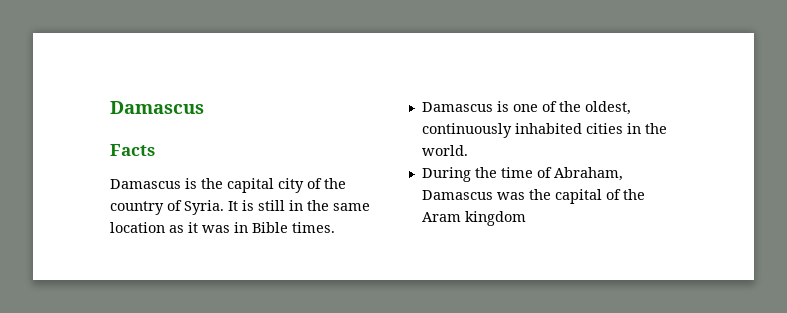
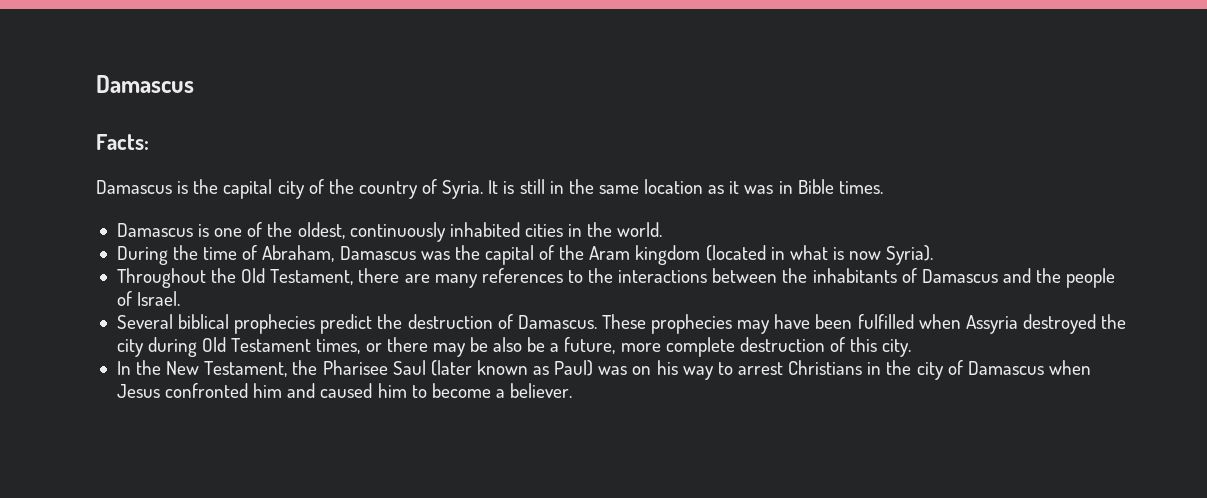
- Facts
+ Facts:
- During the time of Abraham, Damascus was the capital of the Aram kingdom
+ During the time of Abraham, Damascus was the capital of the Aram kingdom (located in what is now Syria).
+ Throughout the Old Testament, there are many references to the interactions between the inhabitants of Damascus and the people of Israel.
+ Several biblical prophecies predict the destruction of Damascus. These prophecies may have been fulfilled when Assyria destroyed the city during Old Testament times, or there may be also be a future, more complete destruction of this city.
+ In the New Testament, the Pharisee Saul (later known as Paul) was on his way to arrest Christians in the city of Damascus when Jesus confronted him and caused him to become a believer.

